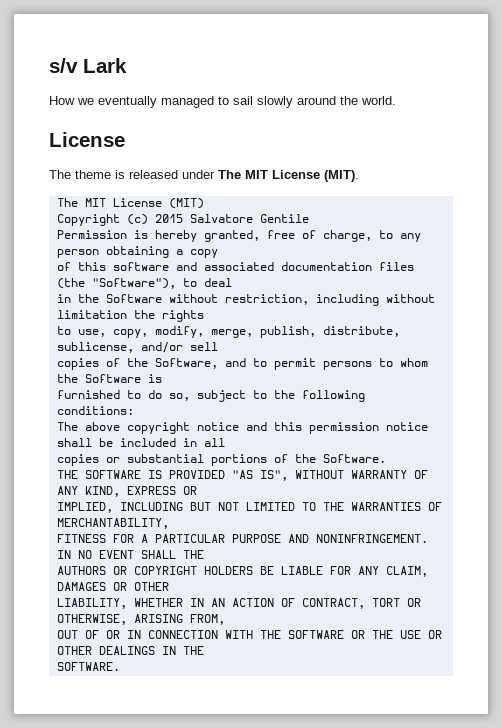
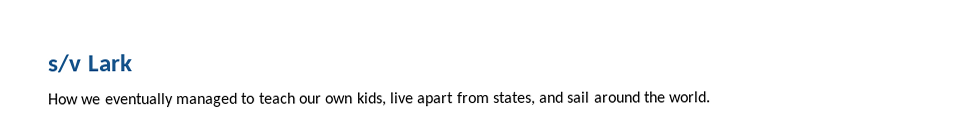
- How we eventually managed to sail slowly around the world.
- License
- The theme is released under The MIT License (MIT).
- The MIT License (MIT)
- Copyright (c) 2015 Salvatore Gentile
- Permission is hereby granted, free of charge, to any person obtaining a copy
- of this software and associated documentation files (the "Software"), to deal
- in the Software without restriction, including without limitation the rights
- to use, copy, modify, merge, publish, distribute, sublicense, and/or sell
- copies of the Software, and to permit persons to whom the Software is
- furnished to do so, subject to the following conditions:
- The above copyright notice and this permission notice shall be included in all
- copies or substantial portions of the Software.
- THE SOFTWARE IS PROVIDED "AS IS", WITHOUT WARRANTY OF ANY KIND, EXPRESS OR
- IMPLIED, INCLUDING BUT NOT LIMITED TO THE WARRANTIES OF MERCHANTABILITY,
- FITNESS FOR A PARTICULAR PURPOSE AND NONINFRINGEMENT. IN NO EVENT SHALL THE
- AUTHORS OR COPYRIGHT HOLDERS BE LIABLE FOR ANY CLAIM, DAMAGES OR OTHER
- LIABILITY, WHETHER IN AN ACTION OF CONTRACT, TORT OR OTHERWISE, ARISING FROM,
- OUT OF OR IN CONNECTION WITH THE SOFTWARE OR THE USE OR OTHER DEALINGS IN THE
- SOFTWARE.
+ How we eventually managed to teach our own kids, live apart from states, and sail around the world.

